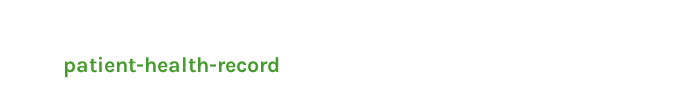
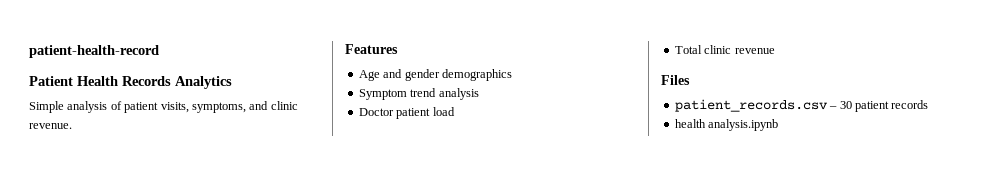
+ Patient Health Records Analytics
+ Simple analysis of patient visits, symptoms, and clinic revenue.
+ Features
+ Age and gender demographics
+ Symptom trend analysis
+ Doctor patient load
+ Total clinic revenue
+ Files
+ patient_records.csv – 30 patient records
+ health analysis.ipynb

